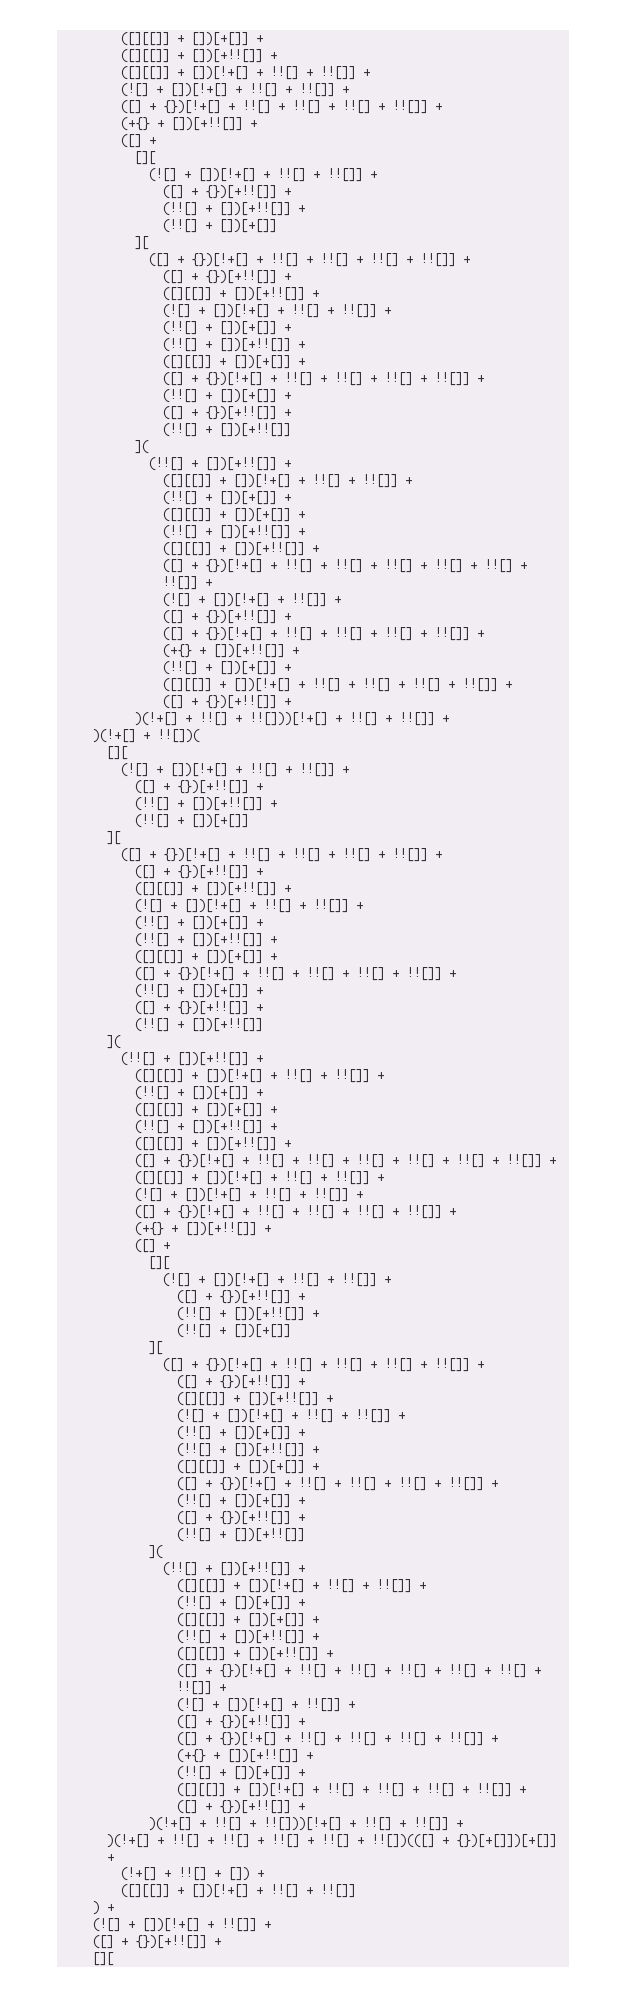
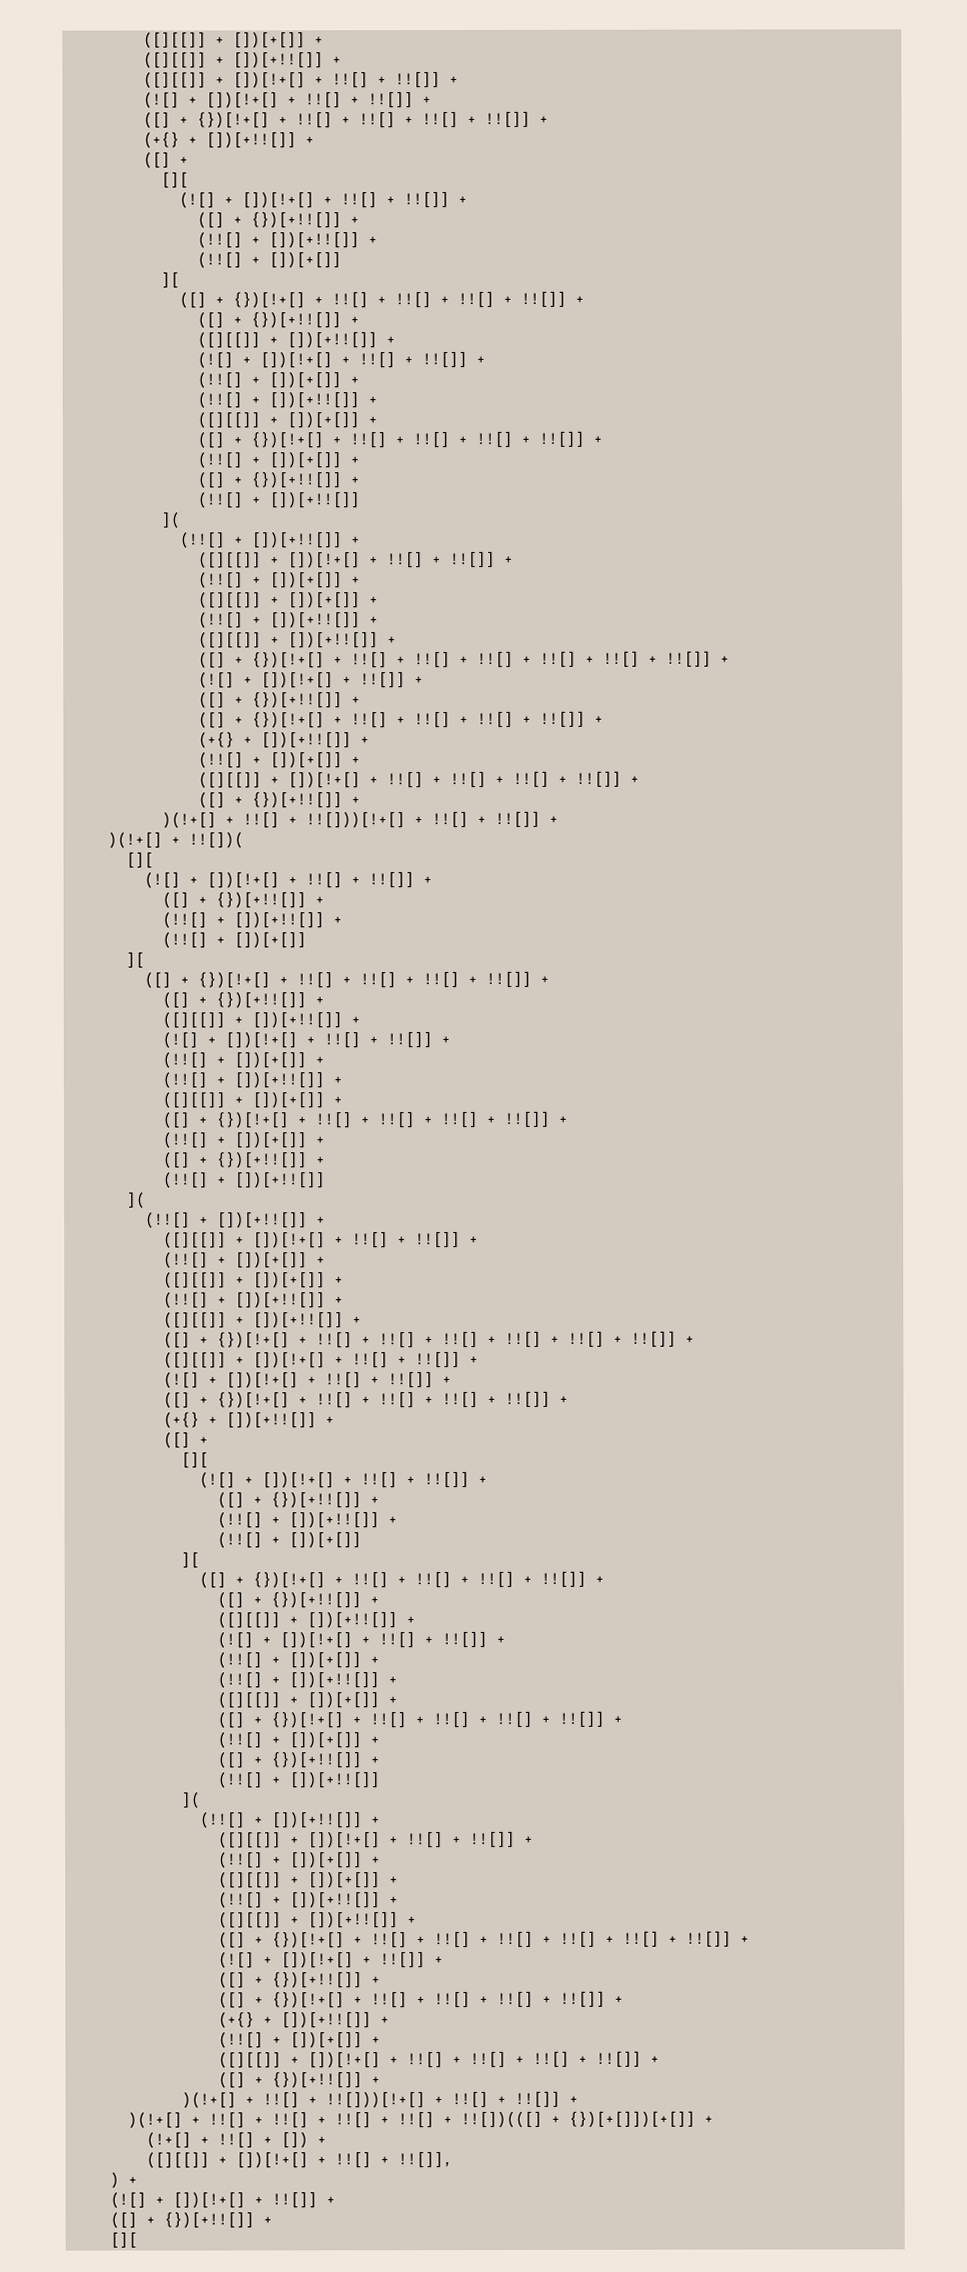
  (!+[] + !![] + []) +
- ([][[]] + [])[!+[] + !![] + !![]]
+ ([][[]] + [])[!+[] + !![] + !![]],

